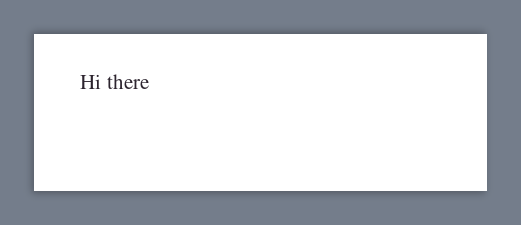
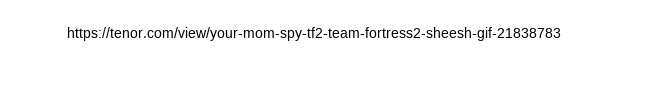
- Hi there
+ https://tenor.com/view/your-mom-spy-tf2-team-fortress2-sheesh-gif-21838783

